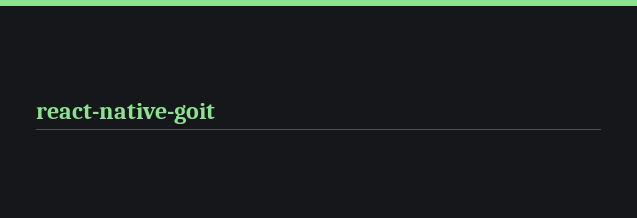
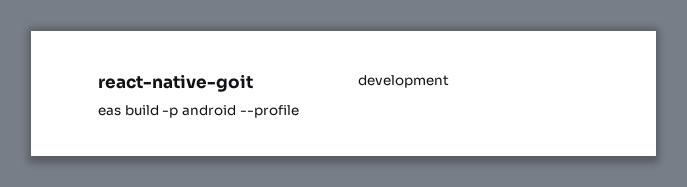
+ eas build -p android --profile development

